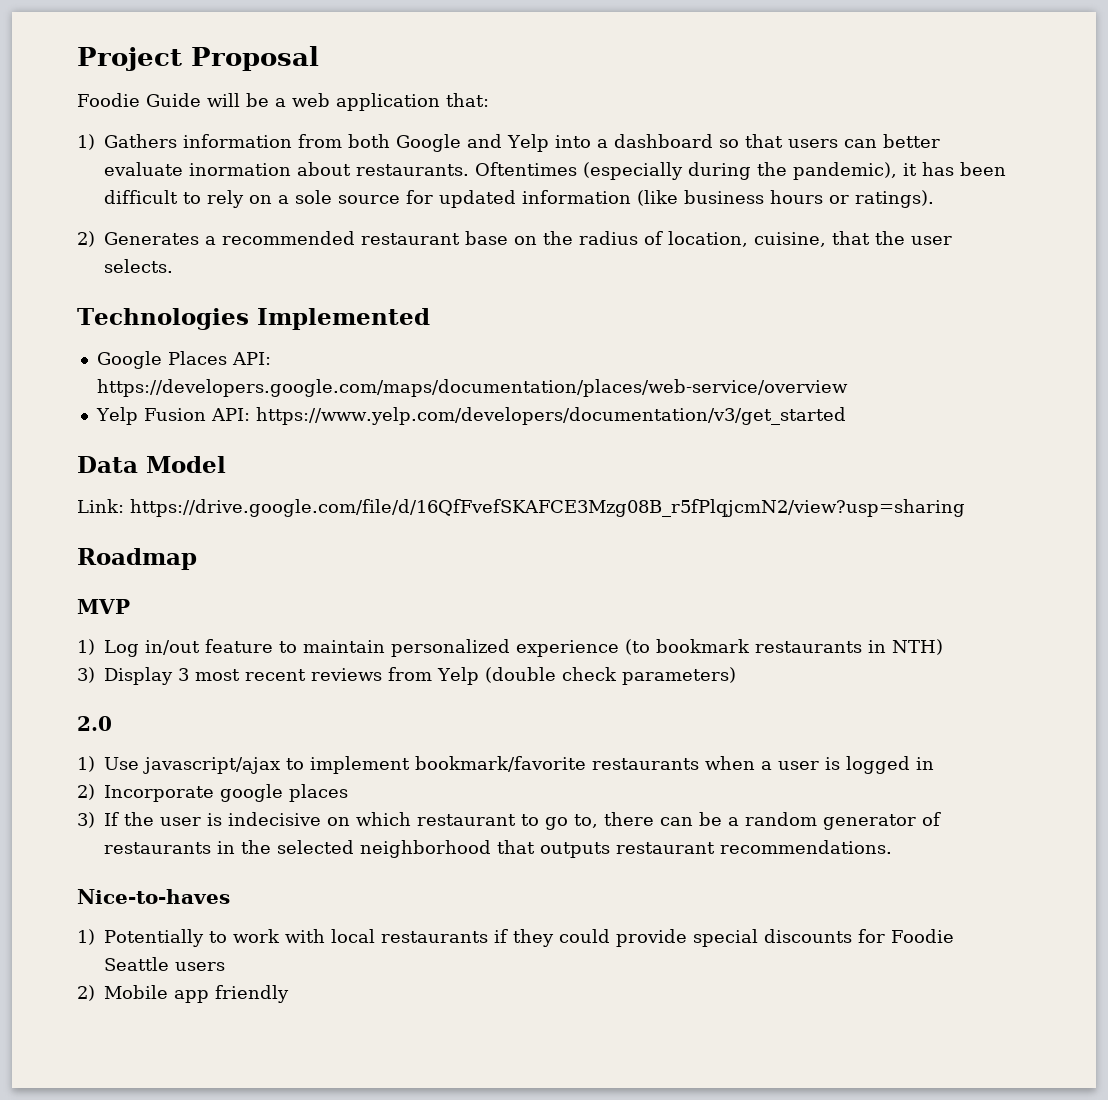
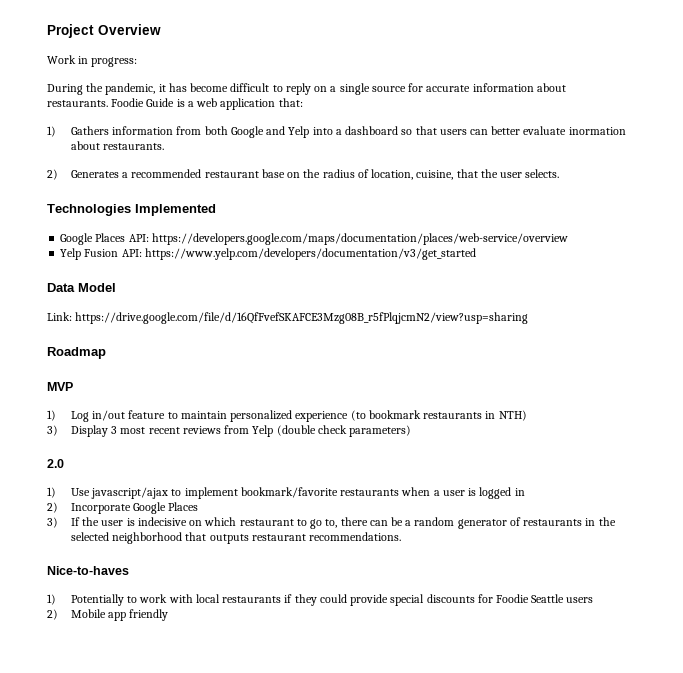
- Project Proposal
- Foodie Guide will be a web application that:
+ Project Overview
+ Work in progress:
+ During the pandemic, it has become difficult to reply on a single source for accurate information about restaurants. Foodie Guide is a web application that:
- Oftentimes (especially during the pandemic), it has been difficult to rely on a sole source for updated information (like business hours or ratings).
- 2) Incorporate google places
+ 2) Incorporate Google Places

